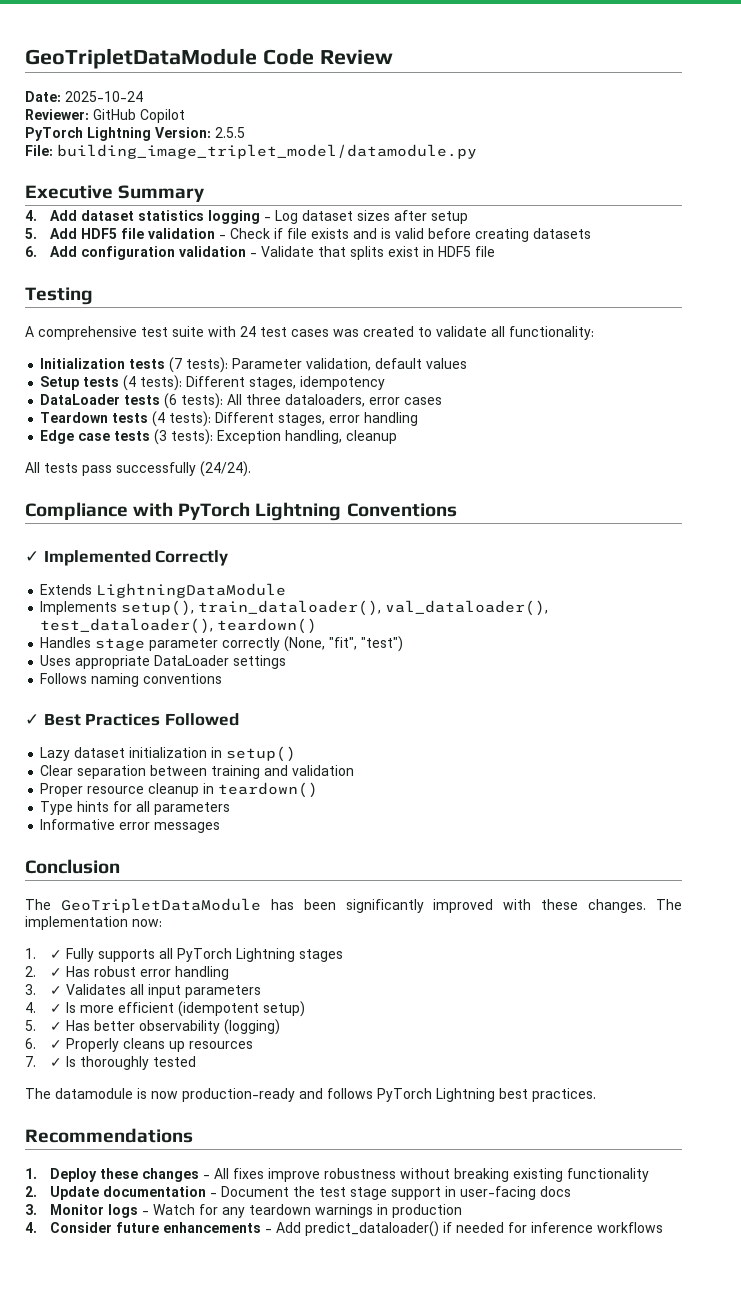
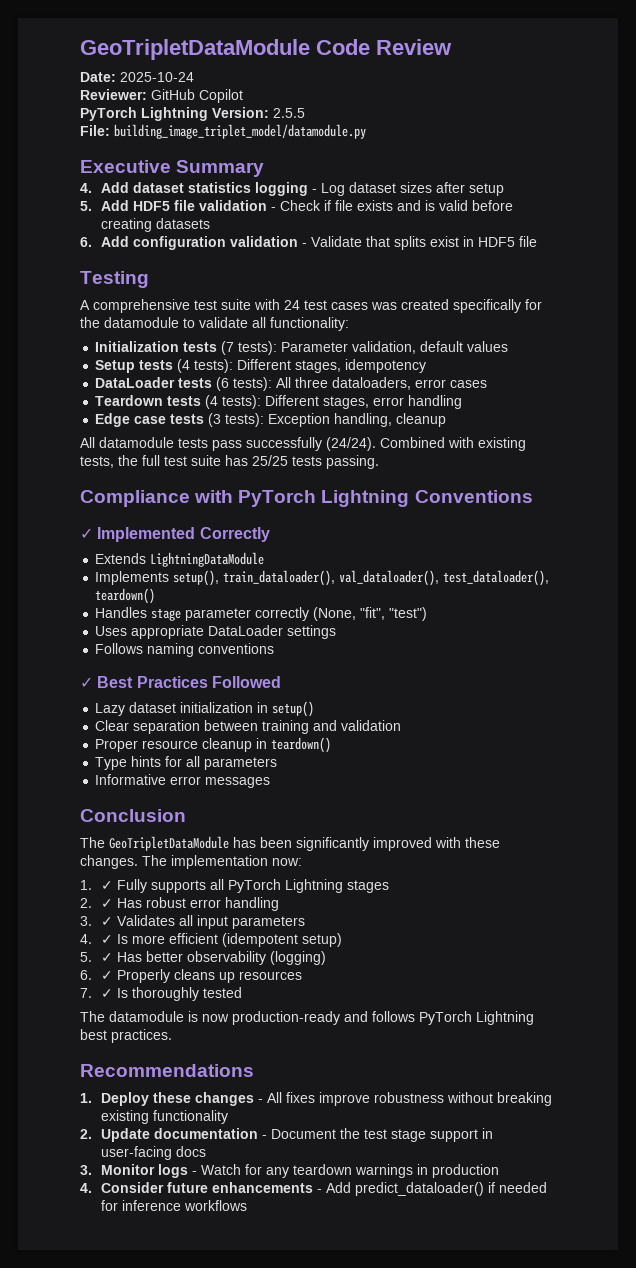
- A comprehensive test suite with 24 test cases was created to validate all functionality:
+ A comprehensive test suite with 24 test cases was created specifically for the datamodule to validate all functionality:
- All tests pass successfully (24/24).
+ All datamodule tests pass successfully (24/24). Combined with existing tests, the full test suite has 25/25 tests passing.

